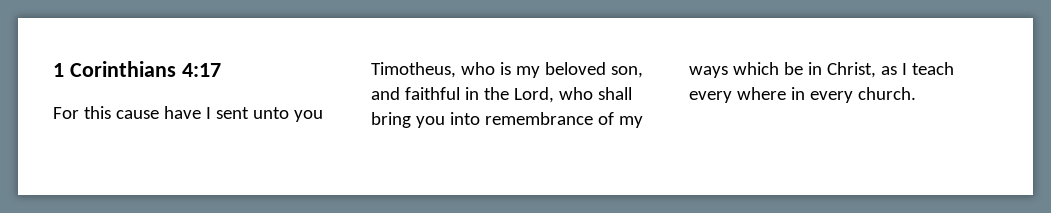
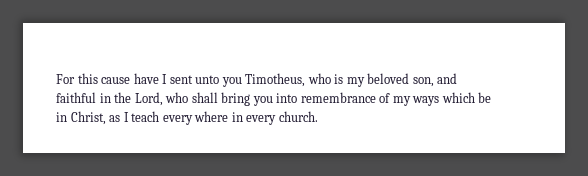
- 1 Corinthians 4:17

